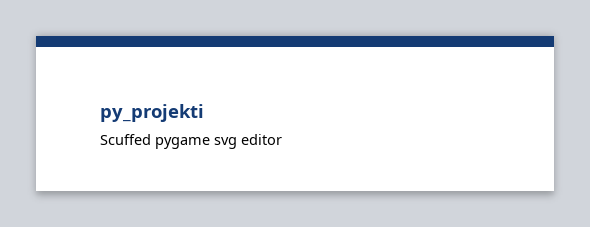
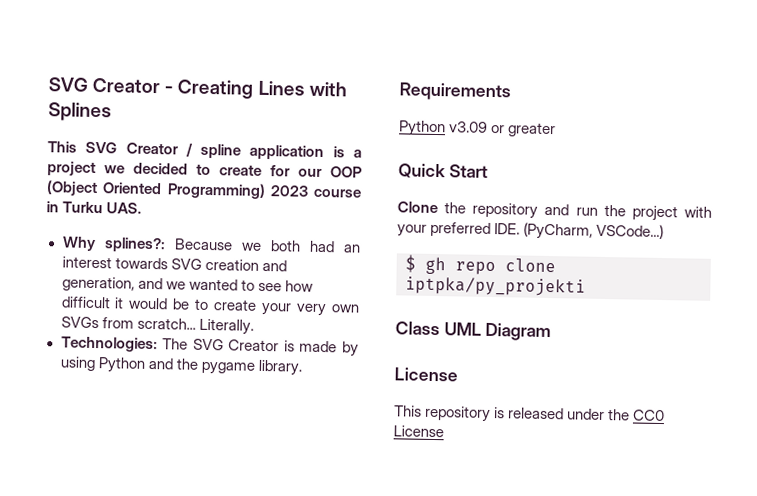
- py_projekti
- Scuffed pygame svg editor
+ SVG Creator - Creating Lines with Splines
+ This SVG Creator / spline application is a project we decided to create for our OOP (Object Oriented Programming) 2023 course in Turku UAS.
+ Why splines?: Because we both had an interest towards SVG creation and generation, and we wanted to see how difficult it would be to create your very own SVGs from scratch... Literally.
+ Technologies: The SVG Creator is made by using Python and the pygame library.
+ Requirements
+ Python v3.09 or greater
+ Quick Start
+ Clone the repository and run the project with your preferred IDE. (PyCharm, VSCode...)
+ $ gh repo clone iptpka/py_projekti
+ Class UML Diagram
+ License
+ This repository is released under the CC0 License

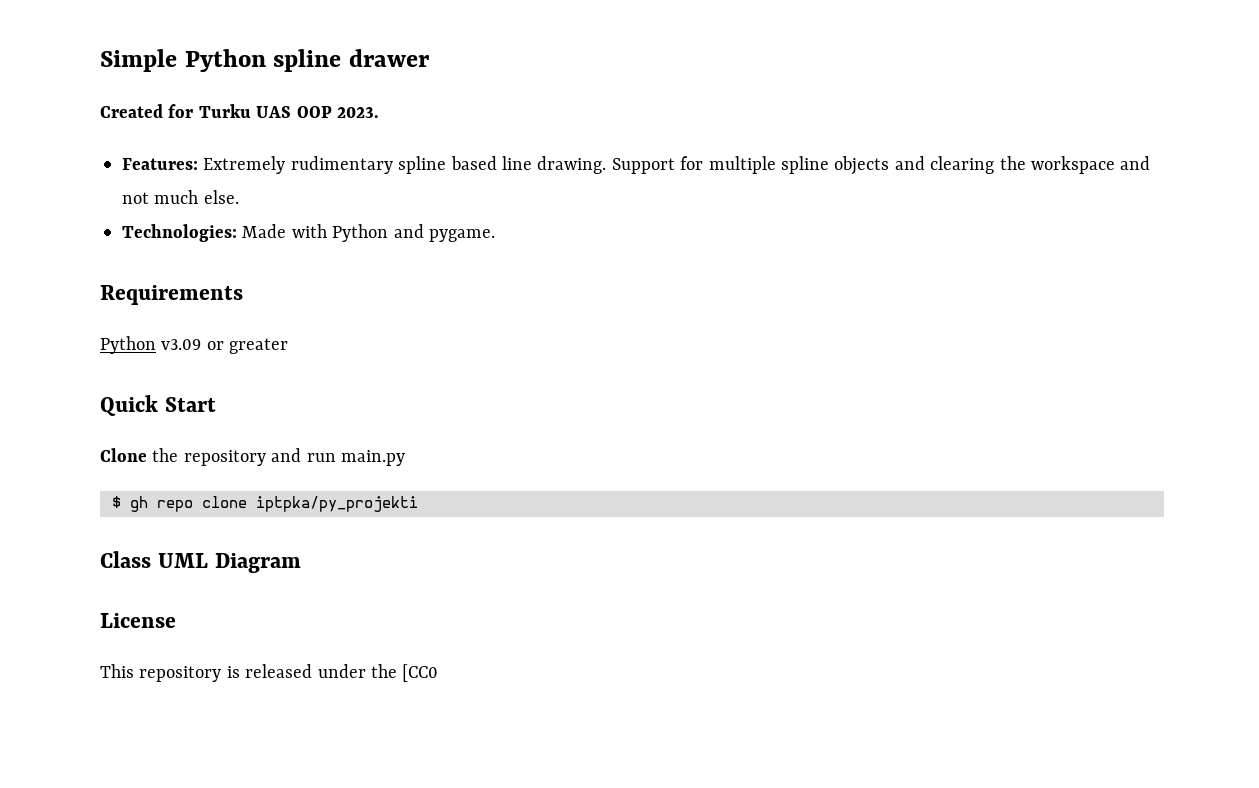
- SVG Creator - Creating Lines with Splines
- This SVG Creator / spline application is a project we decided to create for our OOP (Object Oriented Programming) 2023 course in Turku UAS.
- Why splines?: Because we both had an interest towards SVG creation and generation, and we wanted to see how difficult it would be to create your very own SVGs from scratch... Literally.
- Technologies: The SVG Creator is made by using Python and the pygame library.
+ Simple Python spline drawer
+ Created for Turku UAS OOP 2023.
+ Features: Extremely rudimentary spline based line drawing. Support for multiple spline objects and clearing the workspace and not much else.
+ Technologies: Made with Python and pygame.
- Clone the repository and run the project with your preferred IDE. (PyCharm, VSCode...)
+ Clone the repository and run main.py
- This repository is released under the CC0 License
+ This repository is released under the [CC0

